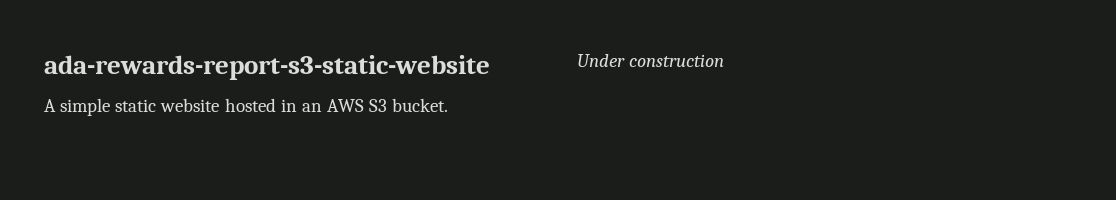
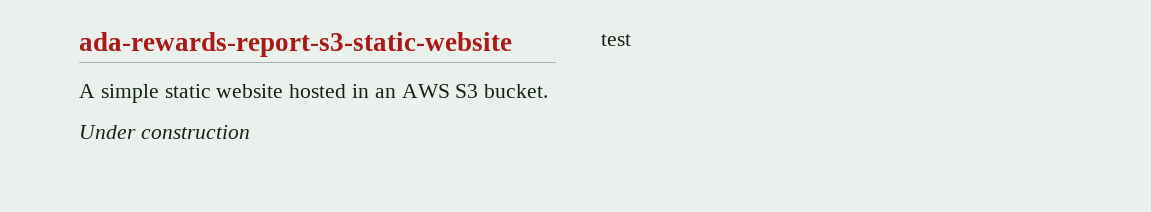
+ test

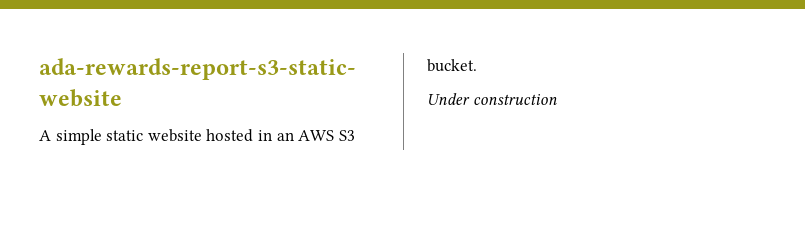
- test

